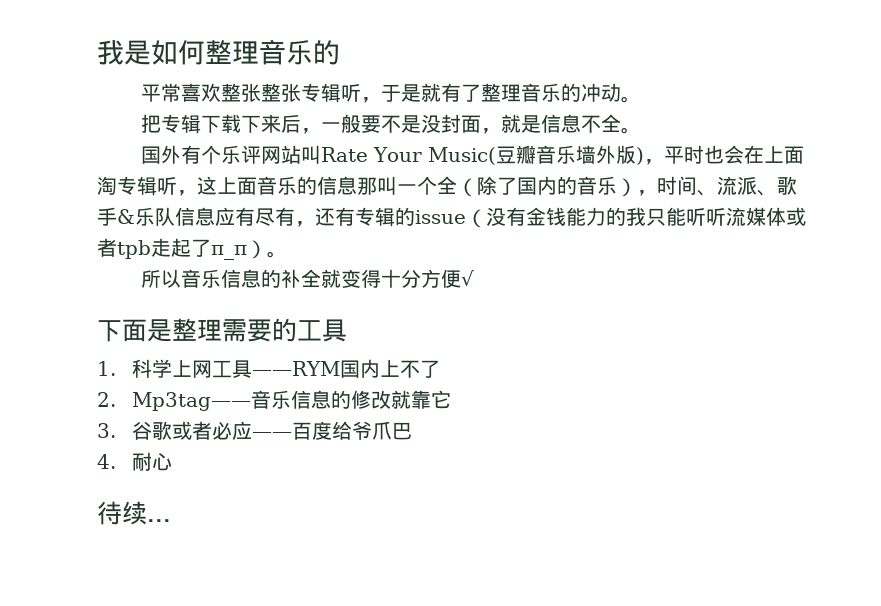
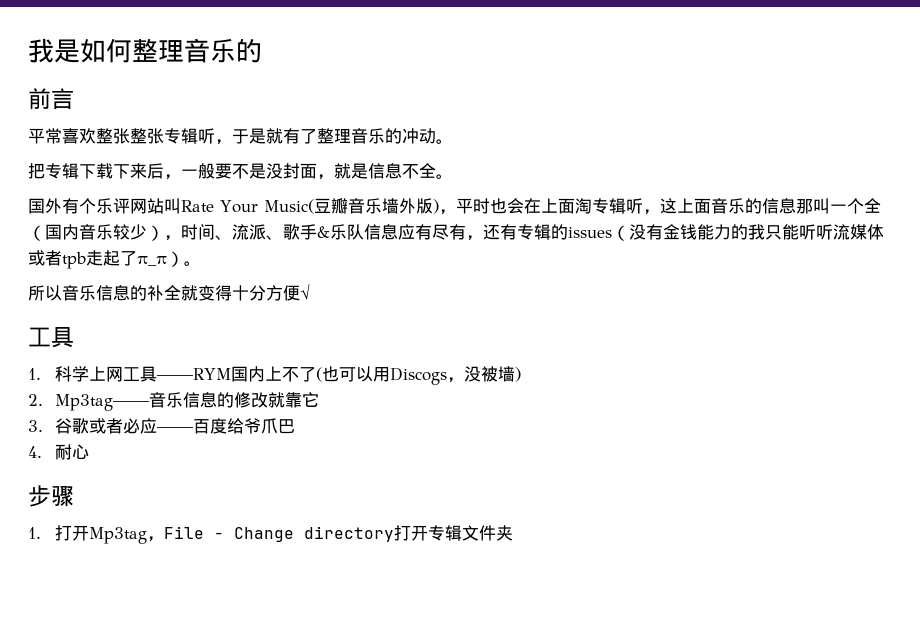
+ 前言
- 国外有个乐评网站叫Rate Your Music(豆瓣音乐墙外版)，平时也会在上面淘专辑听，这上面音乐的信息那叫一个全（除了国内的音乐），时间、流派、歌手&乐队信息应有尽有，还有专辑的issue（没有金钱能力的我只能听听流媒体或者tpb走起了π_π）。
+ 国外有个乐评网站叫Rate Your Music(豆瓣音乐墙外版)，平时也会在上面淘专辑听，这上面音乐的信息那叫一个全（国内音乐较少），时间、流派、歌手&乐队信息应有尽有，还有专辑的issues（没有金钱能力的我只能听听流媒体或者tpb走起了π_π）。
  所以音乐信息的补全就变得十分方便√
- 下面是整理需要的工具
+ 工具
- 1.科学上网工具——RYM国内上不了
+ 1.科学上网工具——RYM国内上不了(也可以用Discogs，没被墙)
- 待续...
+ 步骤
+ 1.打开Mp3tag，File - Change directory打开专辑文件夹

